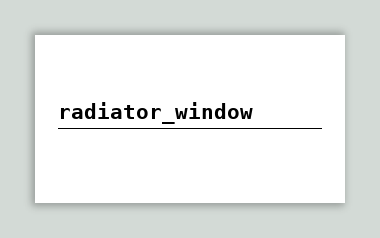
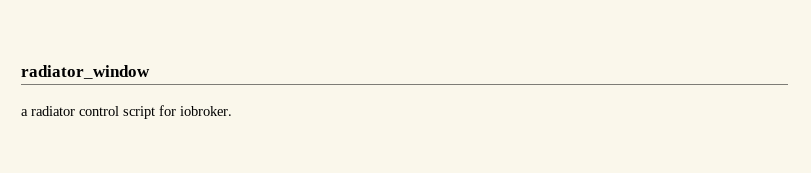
+ a radiator control script for iobroker.

